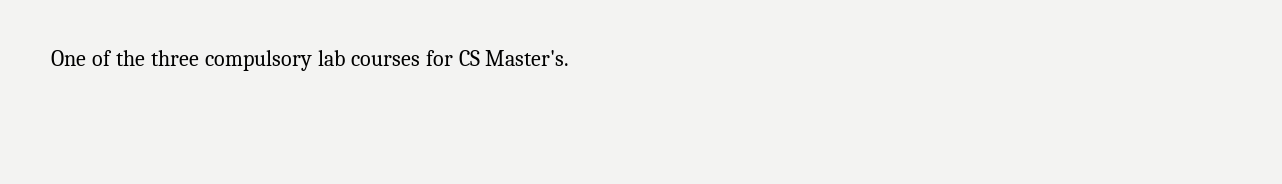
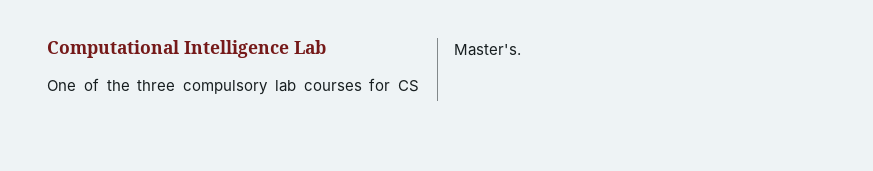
+ Computational Intelligence Lab

